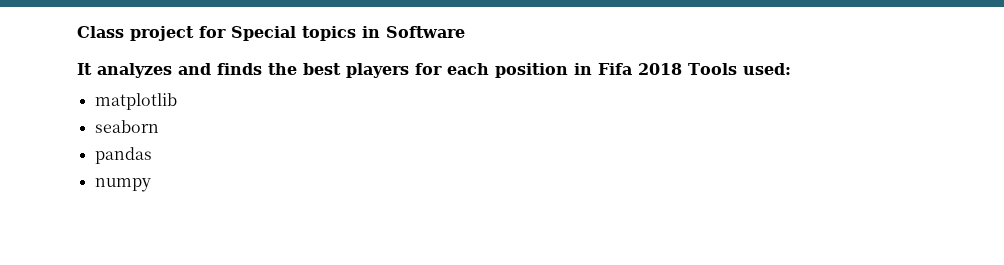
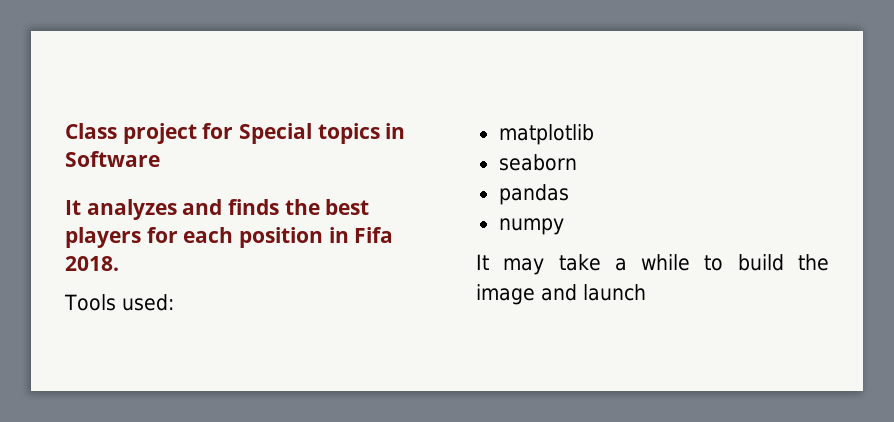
- It analyzes and finds the best players for each position in Fifa 2018 Tools used:
+ It analyzes and finds the best players for each position in Fifa 2018.
+ Tools used:
+ It may take a while to build the image and launch

